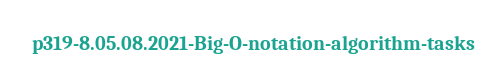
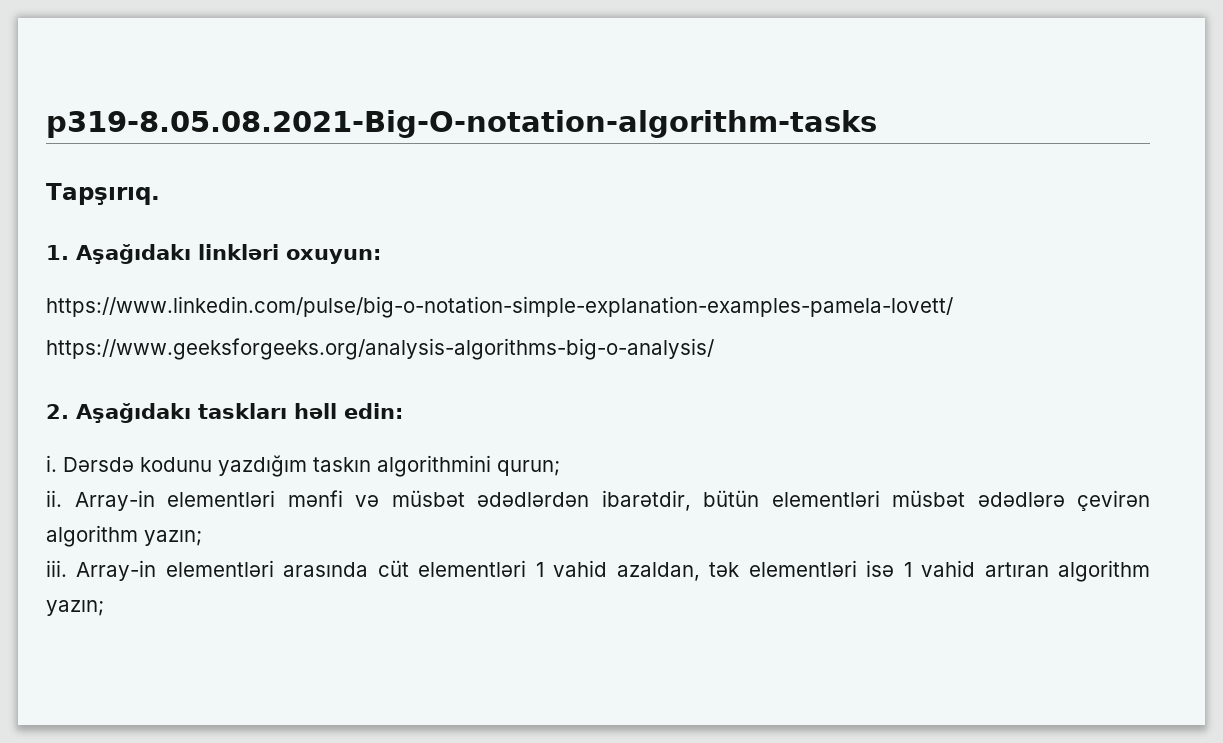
+ Tapşırıq.
+ 1. Aşağıdakı linkləri oxuyun:
+ https://www.linkedin.com/pulse/big-o-notation-simple-explanation-examples-pamela-lovett/
+ https://www.geeksforgeeks.org/analysis-algorithms-big-o-analysis/
+ 2. Aşağıdakı taskları həll edin:
+ i. Dərsdə kodunu yazdığım taskın algorithmini qurun;
+ ii. Array-in elementləri mənfi və müsbət ədədlərdən ibarətdir, bütün elementləri müsbət ədədlərə çevirən algorithm yazın;
+ iii. Array-in elementləri arasında cüt elementləri 1 vahid azaldan, tək elementləri isə 1 vahid artıran algorithm yazın;

